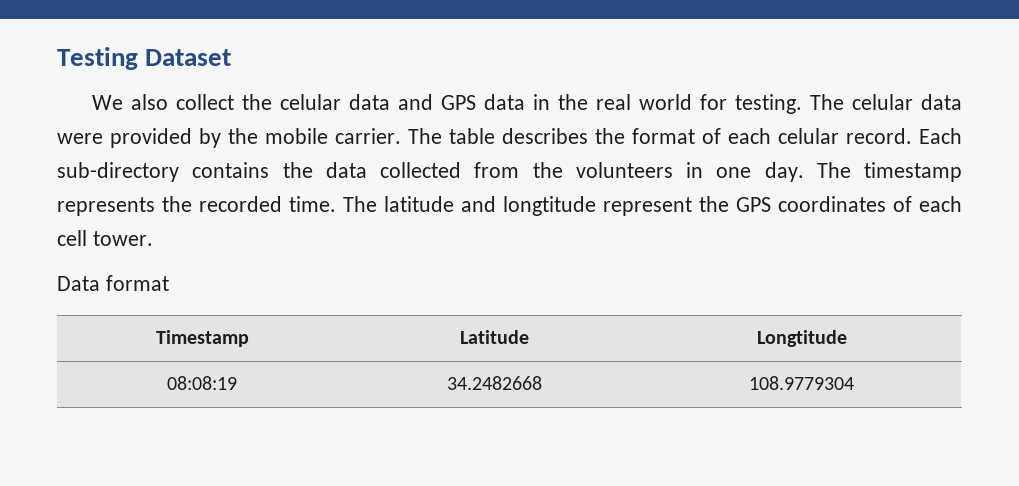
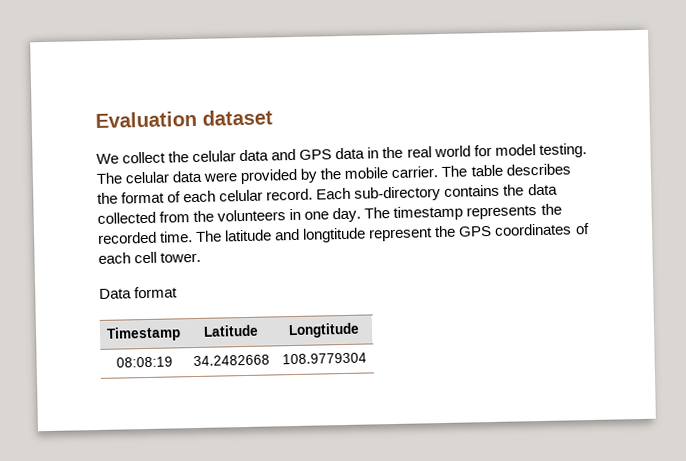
- Testing Dataset
+ Evaluation dataset
- We also collect the celular data and GPS data in the real world for testing.
+ We collect the celular data and GPS data in the real world for model testing.

